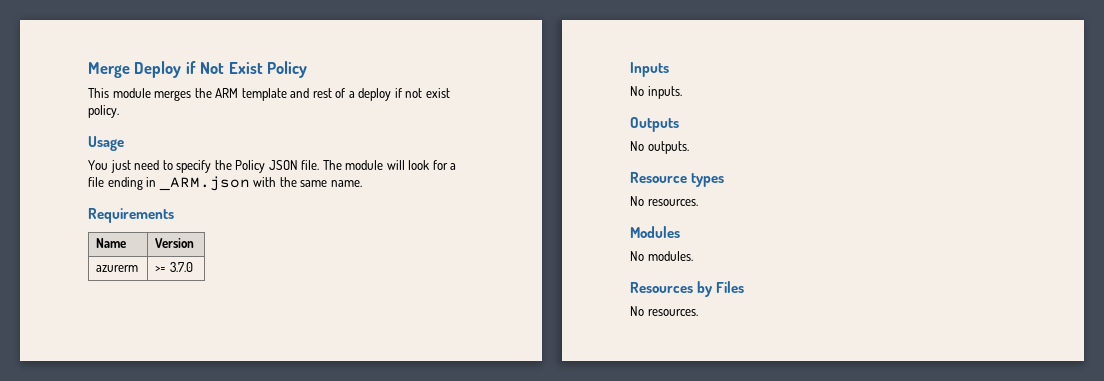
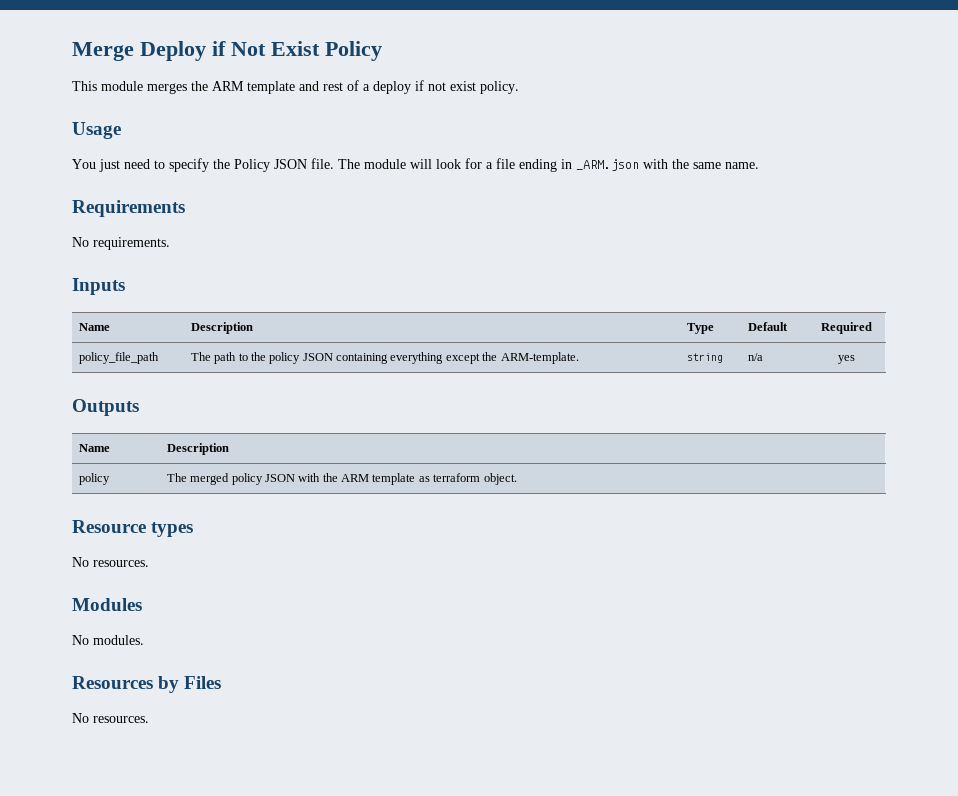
- Name | Version
- azurerm | >= 3.7.0
+ No requirements.
  Inputs
- No inputs.
+ Name | Description | Type | Default | Required
+ policy_file_path | The path to the policy JSON containing everything except the ARM-template. | string | n/a | yes
  Outputs
- No outputs.
+ Name | Description
+ policy | The merged policy JSON with the ARM template as terraform object.

